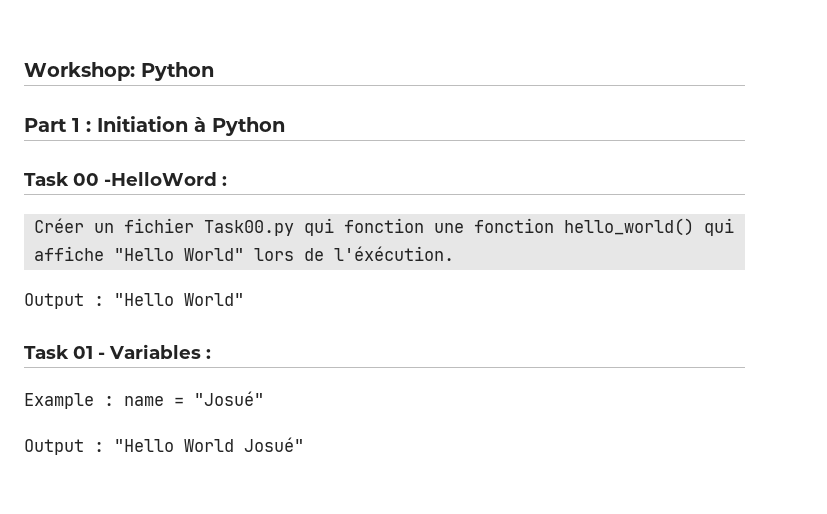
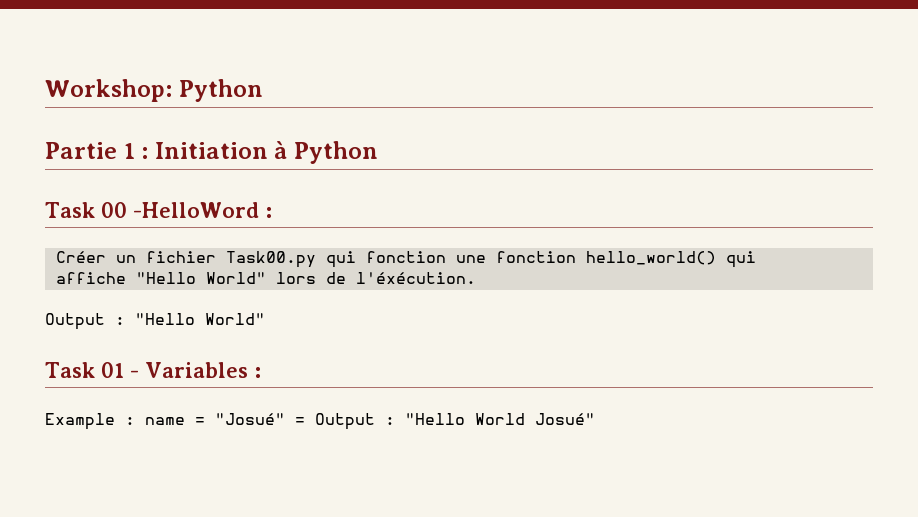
- Part 1 : Initiation à Python
+ Partie 1 : Initiation à Python
- Example : name = "Josué"
- Output : "Hello World Josué"
+ Example : name = "Josué" = Output : "Hello World Josué"

